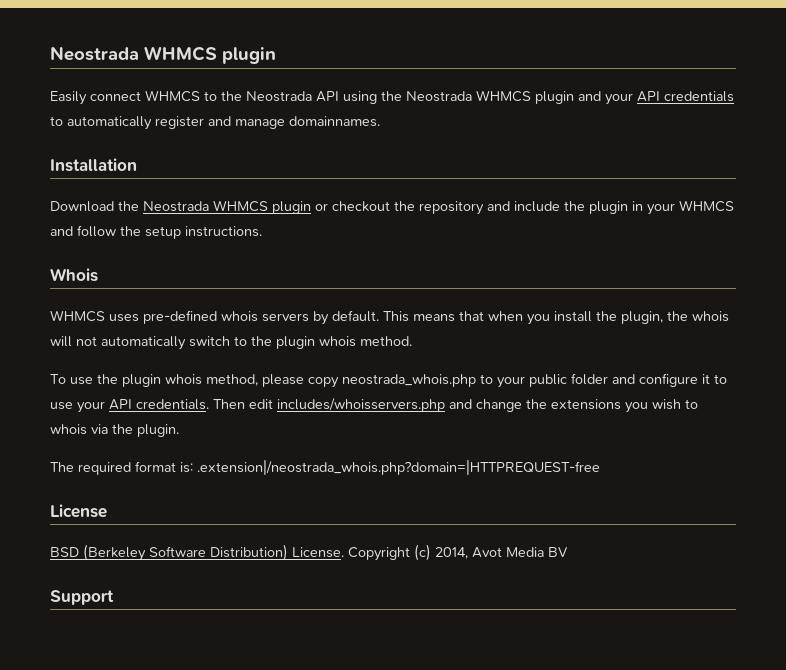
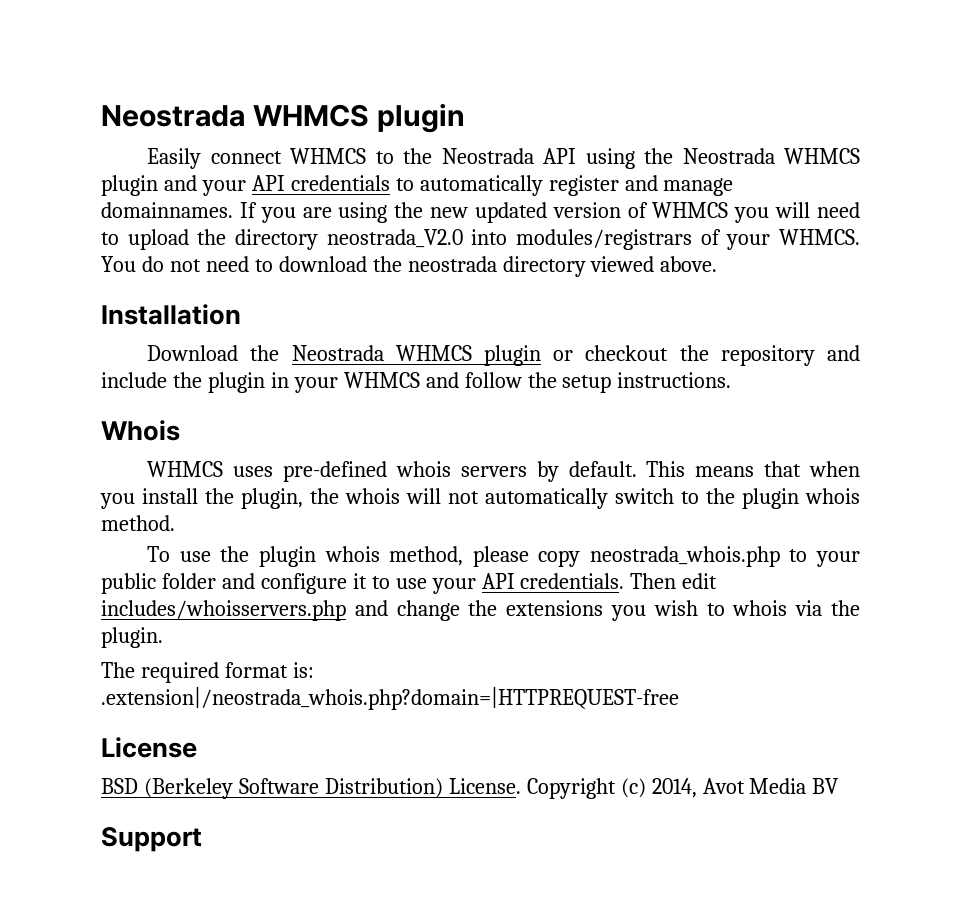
+ If you are using the new updated version of WHMCS you will need to upload the directory neostrada_V2.0 into modules/registrars of your WHMCS. You do not need to download the neostrada directory viewed above.

